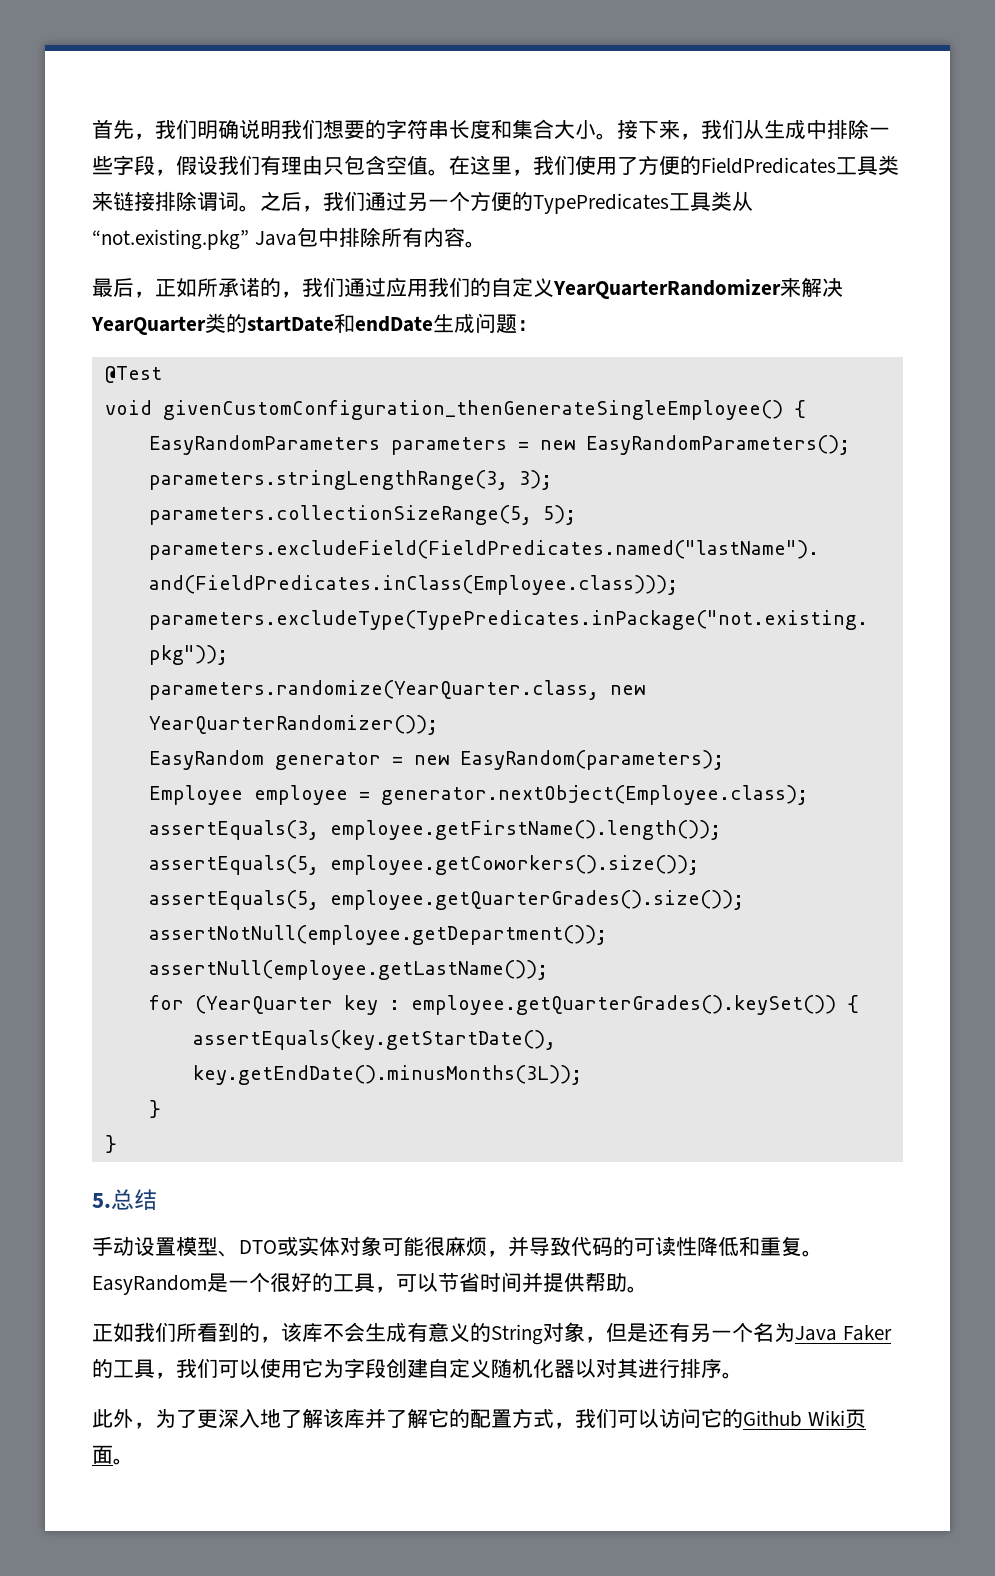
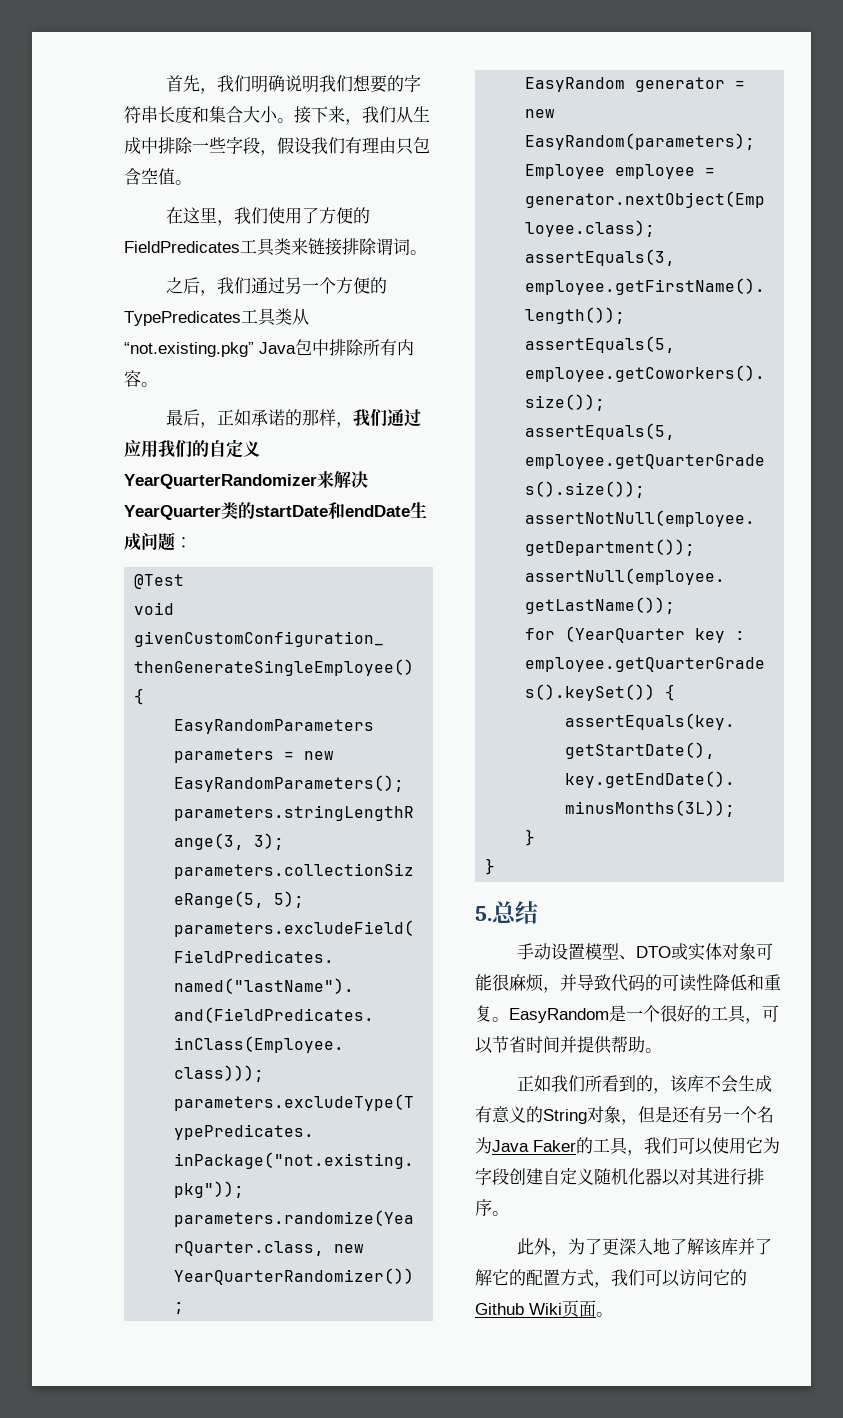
- 接下来，我们从生成中排除一些字段，假设我们有理由只包含空值。在这里，我们使用了方便的FieldPredicates工具类来链接排除谓词。之后，我们通过另一个方便的TypePredicates工具类从“not.existing.pkg” Java包中排除所有内容。
+ 接下来，我们从生成中排除一些字段，假设我们有理由只包含空值。
+ 在这里，我们使用了方便的FieldPredicates工具类来链接排除谓词。
+ 之后，我们通过另一个方便的TypePredicates工具类从“not.existing.pkg” Java包中排除所有内容。
- 最后，正如所承诺的，我们通过应用我们的自定义YearQuarterRandomizer来解决YearQuarter类的startDate和endDate生成问题：
+ 最后，正如承诺的那样，我们通过应用我们的自定义YearQuarterRandomizer来解决YearQuarter类的startDate和endDate生成问题：

